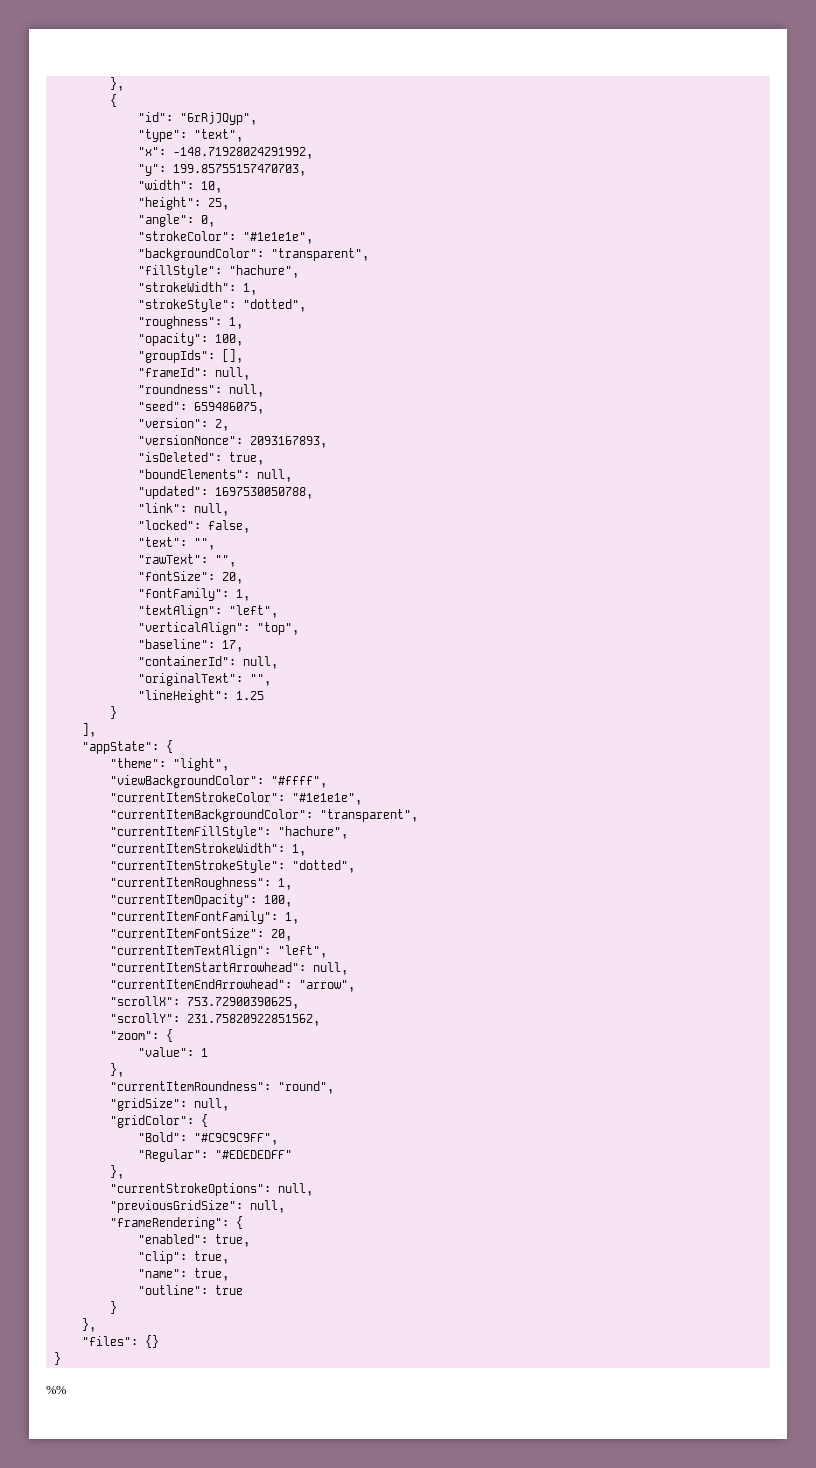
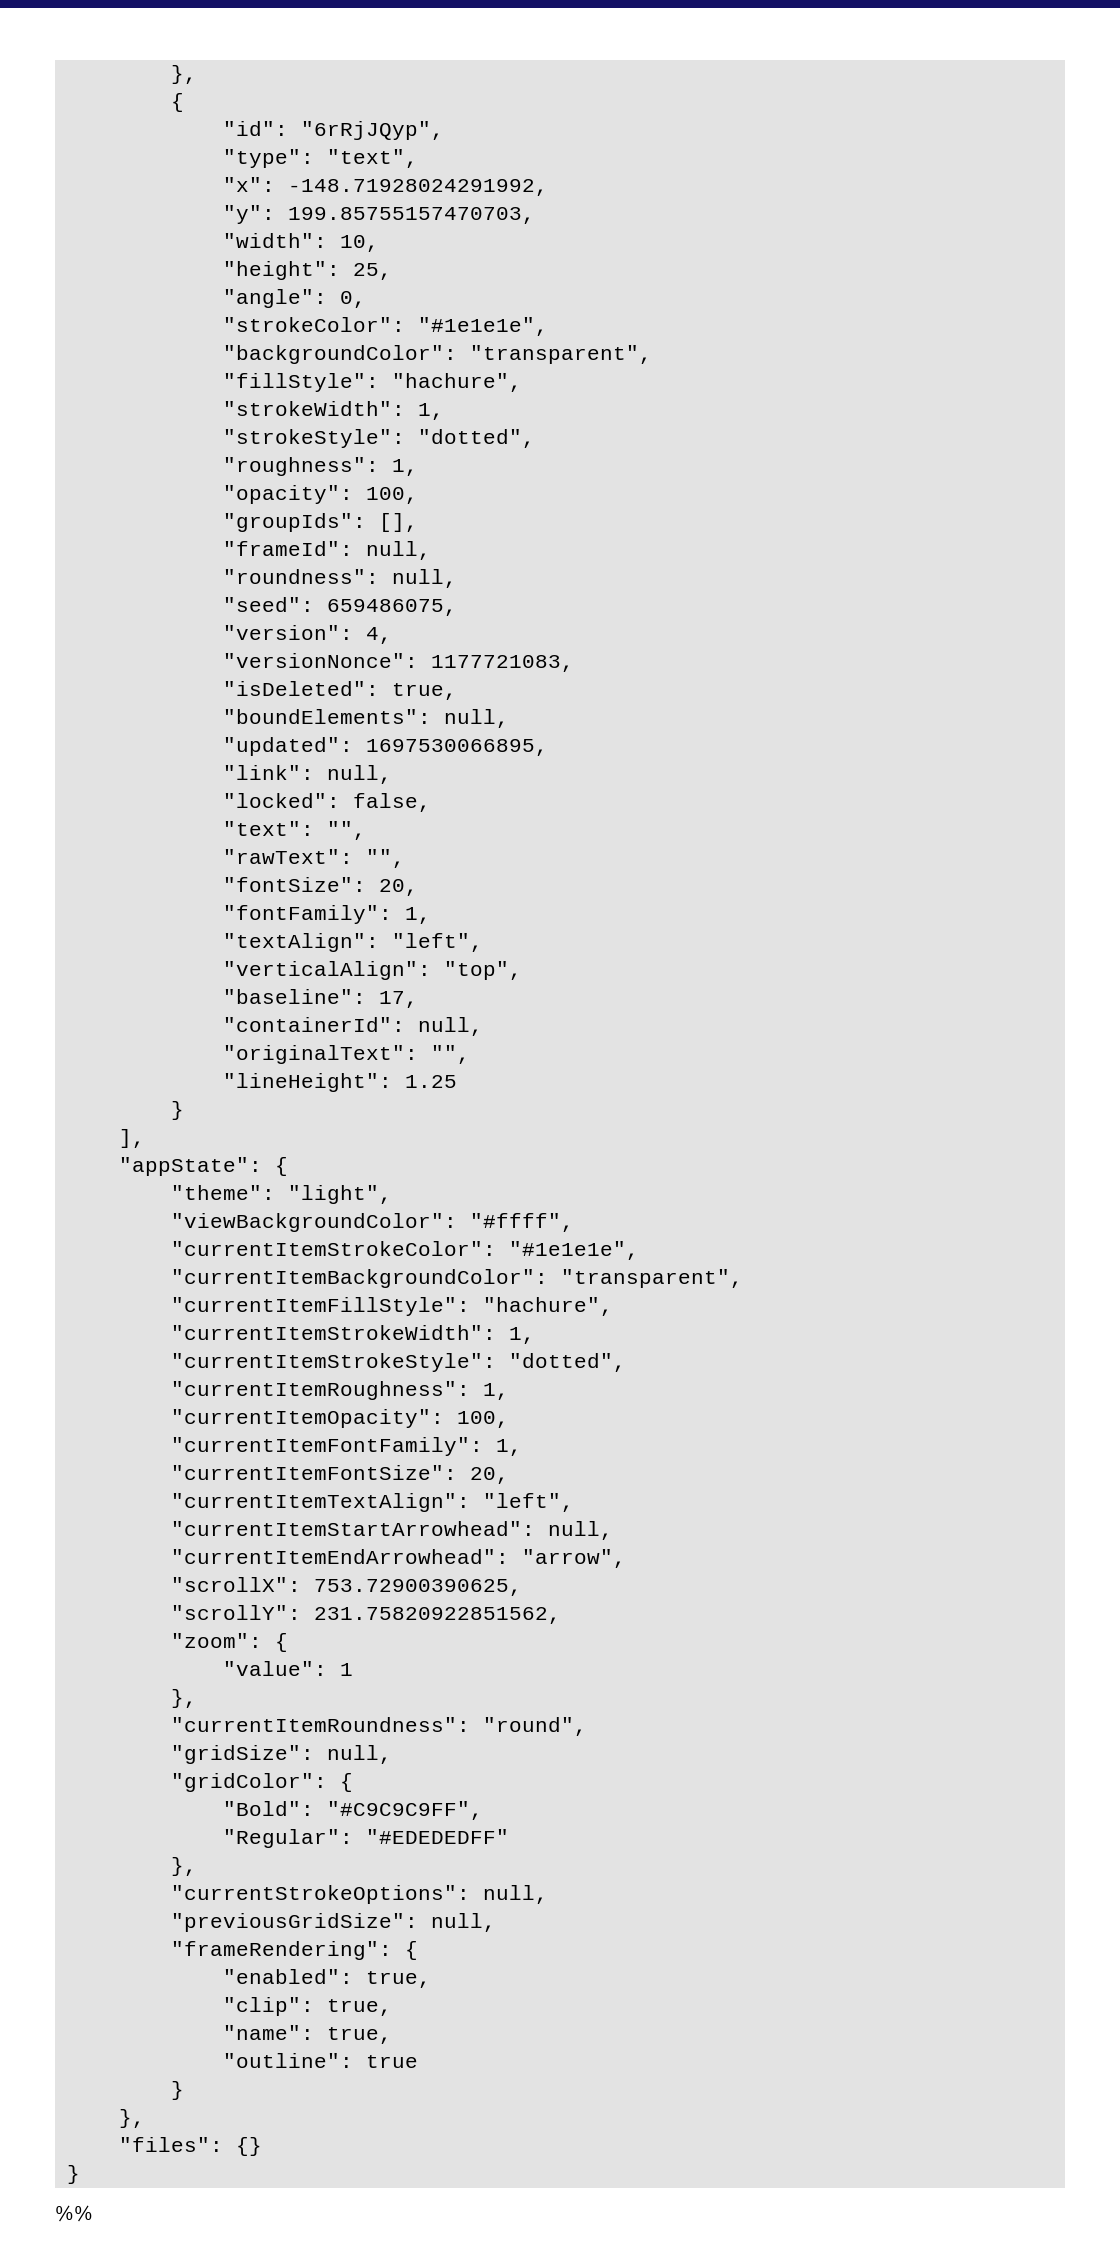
- "version": 2,
+ "version": 4,
- "versionNonce": 2093167893,
+ "versionNonce": 1177721083,
- "updated": 1697530050788,
+ "updated": 1697530066895,

